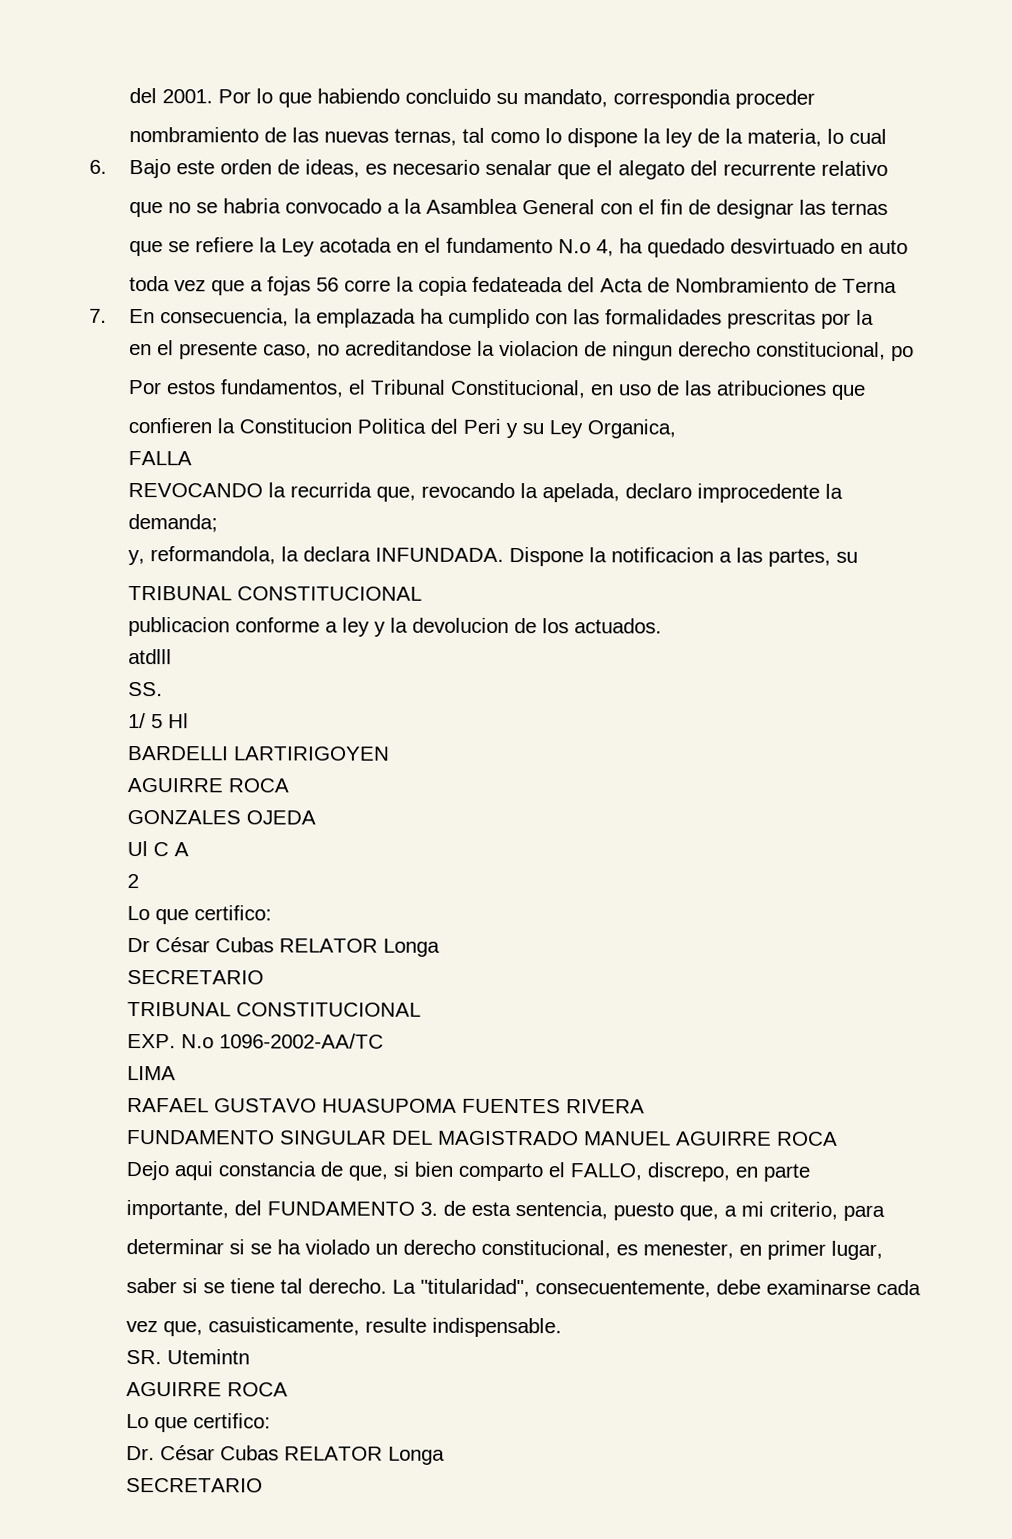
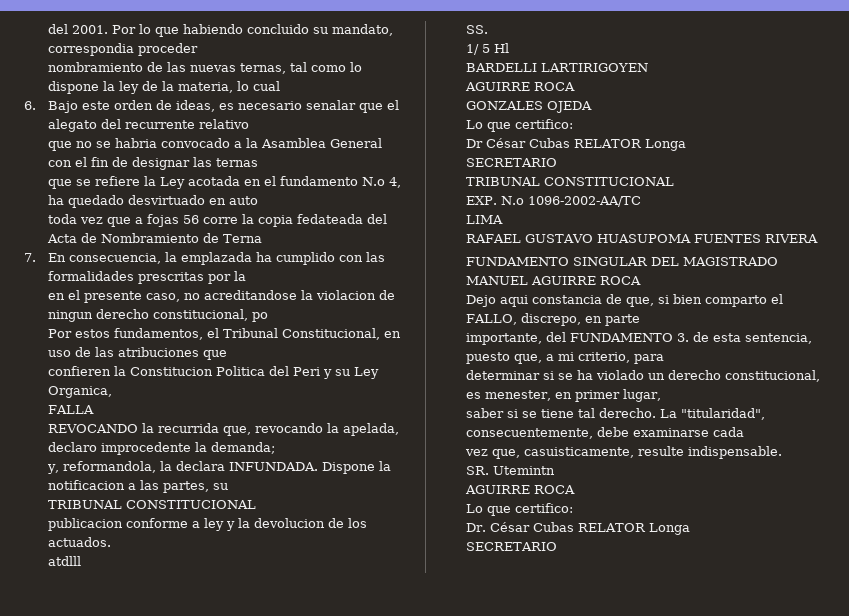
- Ul C A
- 2

